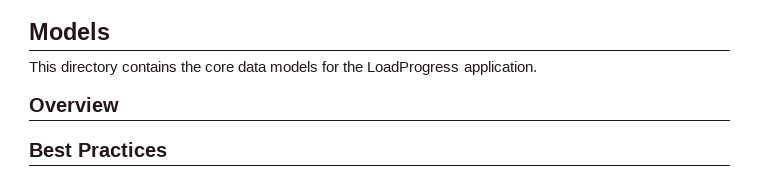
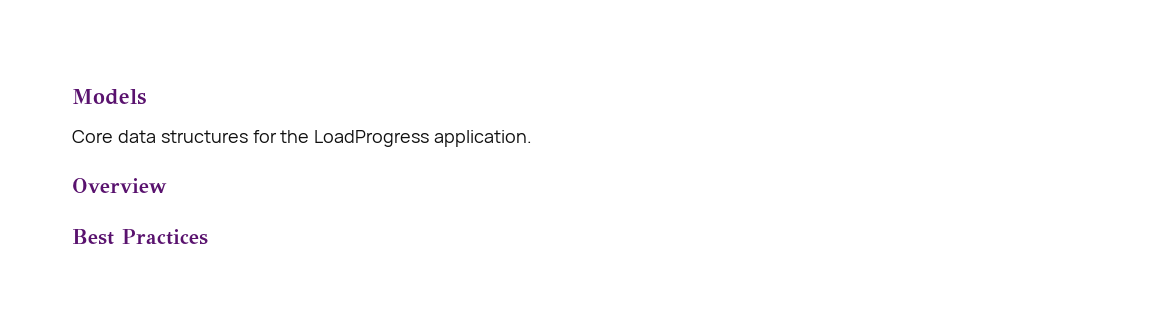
- This directory contains the core data models for the LoadProgress application.
+ Core data structures for the LoadProgress application.

